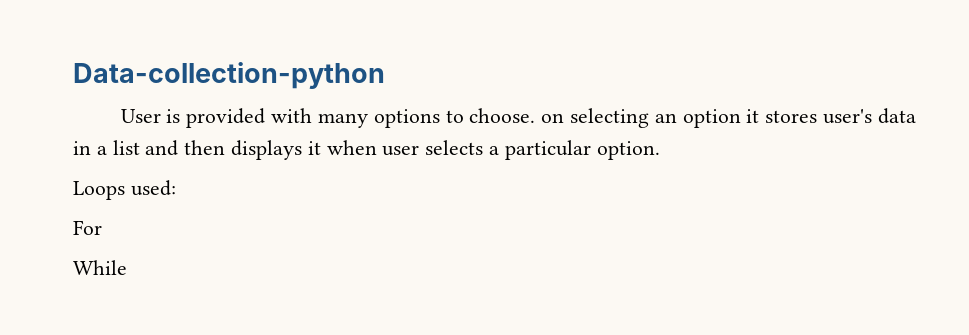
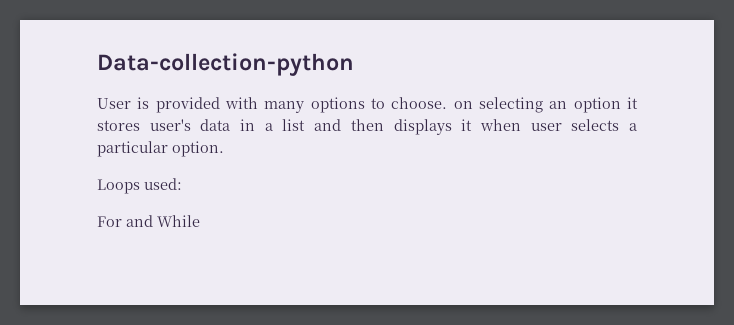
- For
- While
+ For and While

